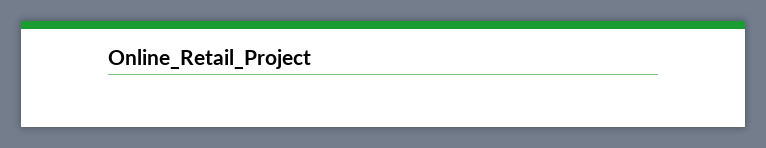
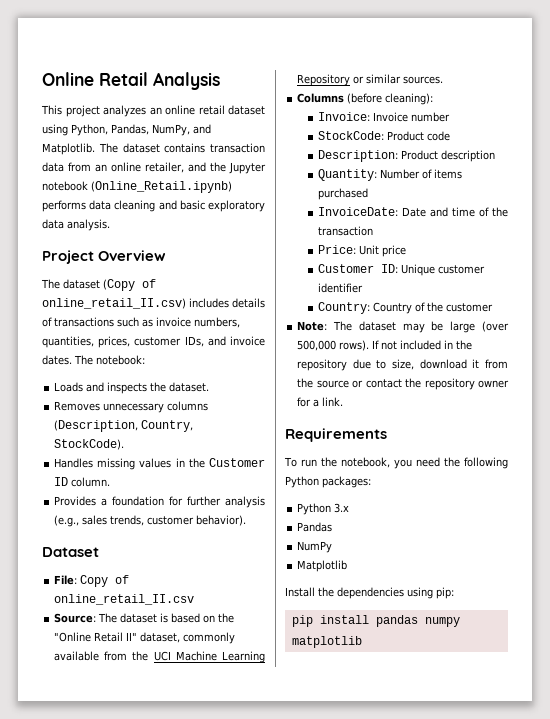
- Online_Retail_Project
+ Online Retail Analysis
+ This project analyzes an online retail dataset using Python, Pandas, NumPy, and Matplotlib. The dataset contains transaction data from an online retailer, and the Jupyter notebook (Online_Retail.ipynb) performs data cleaning and basic exploratory data analysis.
+ Project Overview
+ The dataset (Copy of online_retail_II.csv) includes details of transactions such as invoice numbers, quantities, prices, customer IDs, and invoice dates. The notebook:
+ Loads and inspects the dataset.
+ Removes unnecessary columns (Description, Country, StockCode).
+ Handles missing values in the Customer ID column.
+ Provides a foundation for further analysis (e.g., sales trends, customer behavior).
+ Dataset
+ File: Copy of online_retail_II.csv
+ Source: The dataset is based on the "Online Retail II" dataset, commonly available from the UCI Machine Learning Repository or similar sources.
+ Columns (before cleaning):
+ Invoice: Invoice number
+ StockCode: Product code
+ Description: Product description
+ Quantity: Number of items purchased
+ InvoiceDate: Date and time of the transaction
+ Price: Unit price
+ Customer ID: Unique customer identifier
+ Country: Country of the customer
+ Note: The dataset may be large (over 500,000 rows). If not included in the repository due to size, download it from the source or contact the repository owner for a link.
+ Requirements
+ To run the notebook, you need the following Python packages:
+ Python 3.x
+ Pandas
+ NumPy
+ Matplotlib
+ Install the dependencies using pip:
+ pip install pandas numpy matplotlib

